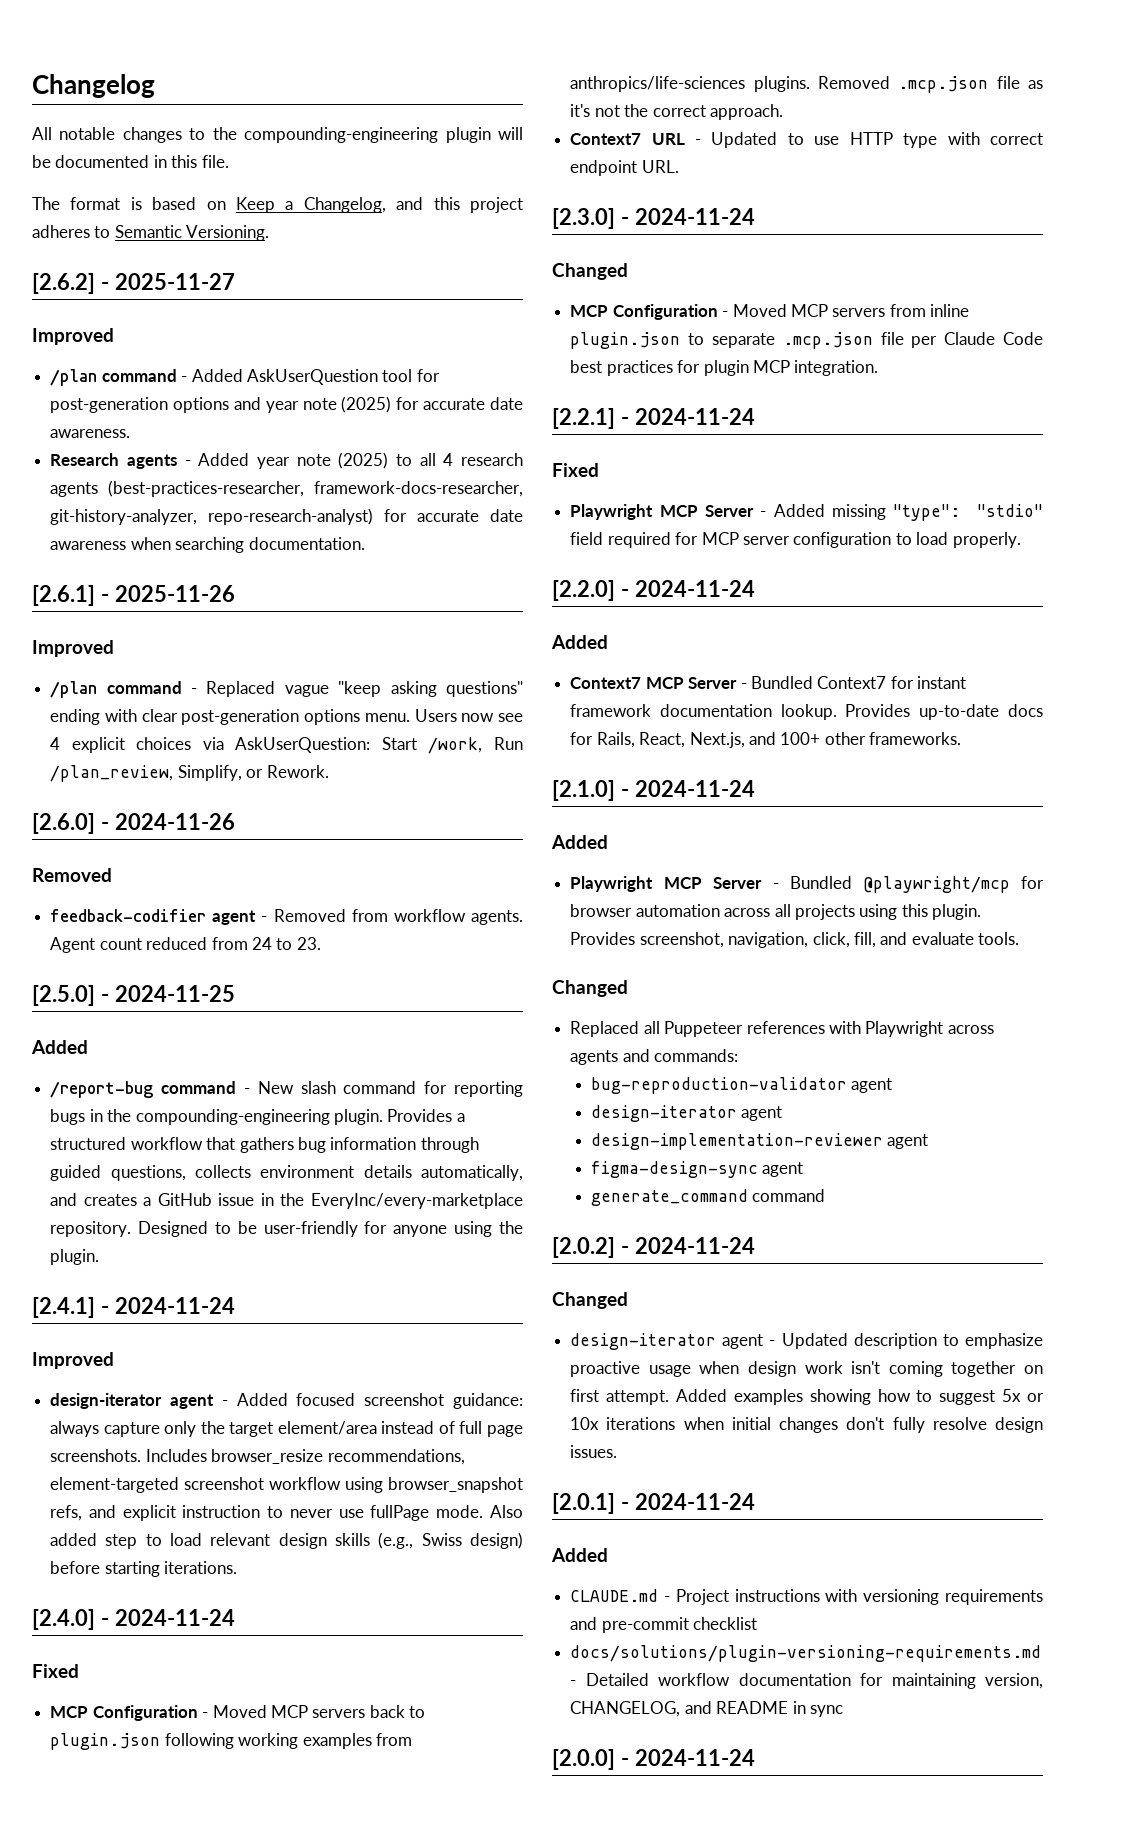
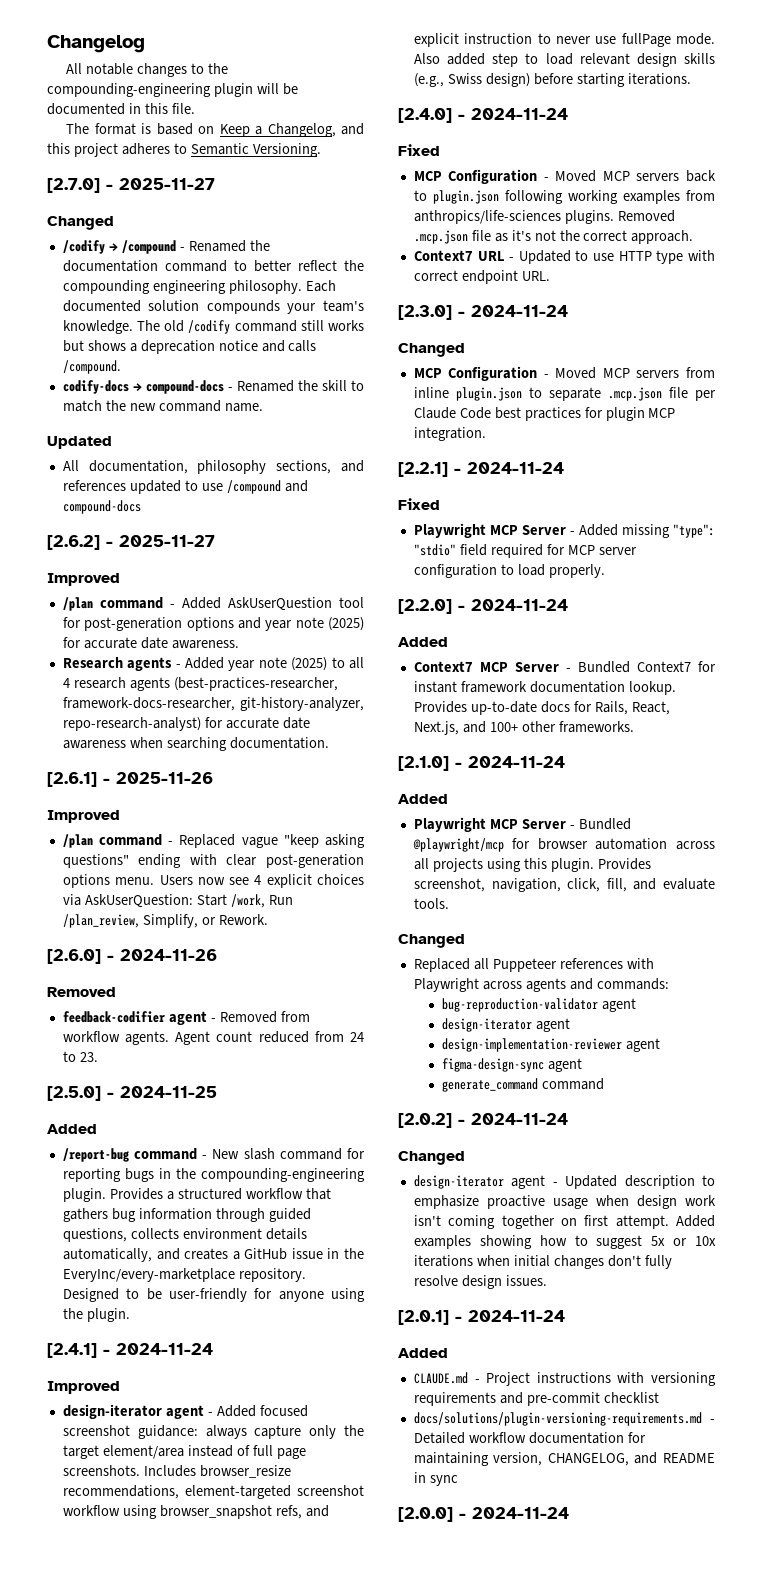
+ [2.7.0] - 2025-11-27
+ Changed
+ /codify → /compound - Renamed the documentation command to better reflect the compounding engineering philosophy. Each documented solution compounds your team's knowledge. The old /codify command still works but shows a deprecation notice and calls /compound.
+ codify-docs → compound-docs - Renamed the skill to match the new command name.
+ Updated
+ All documentation, philosophy sections, and references updated to use /compound and compound-docs

